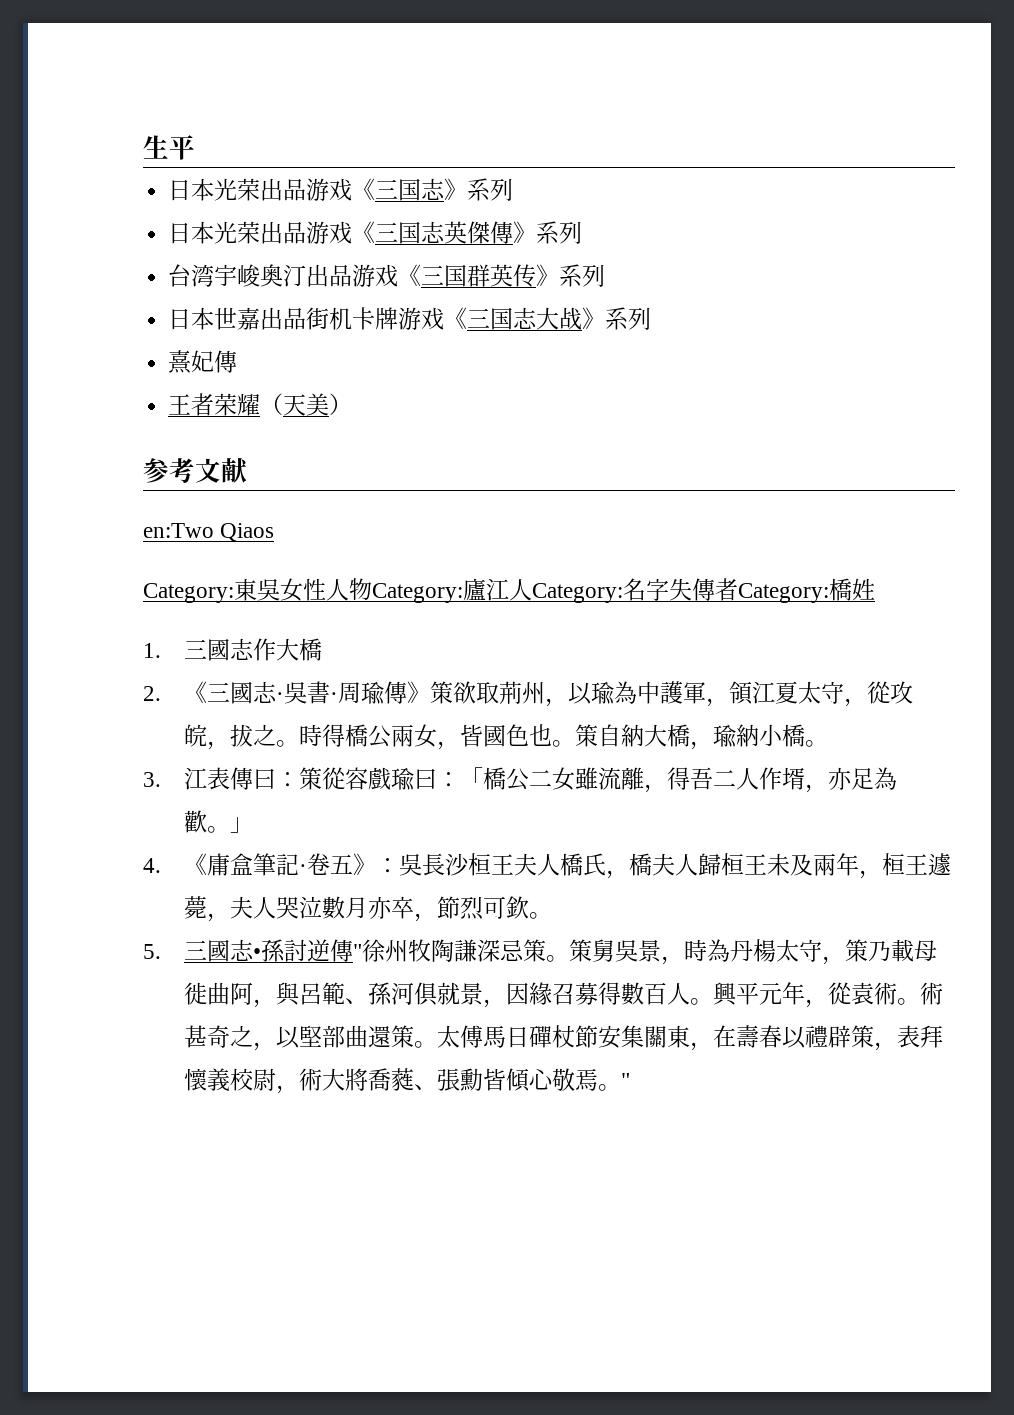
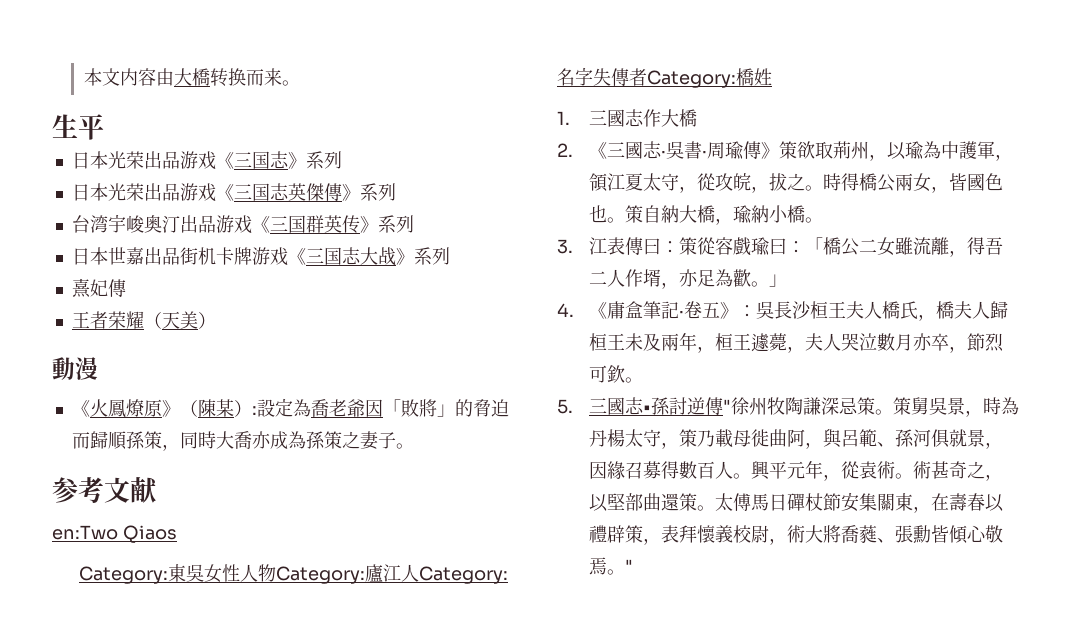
+ 本文内容由大橋转换而来。
+ 動漫
+ 《火鳳燎原》（陳某）:設定為喬老爺因「敗將」的脅迫而歸順孫策，同時大喬亦成為孫策之妻子。

